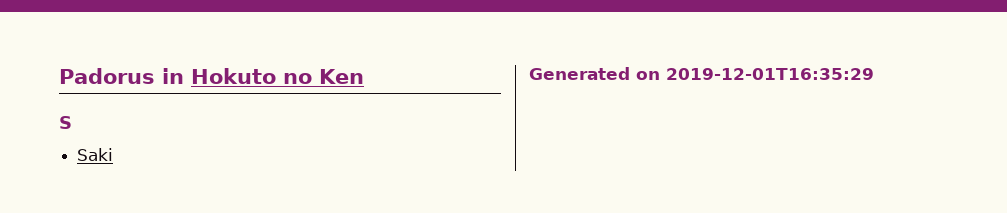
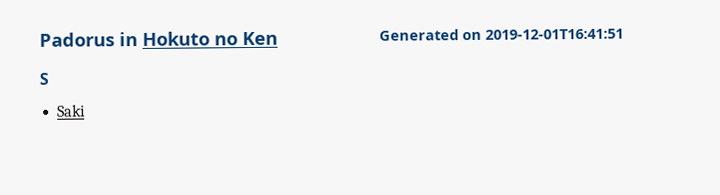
- Generated on 2019-12-01T16:35:29
+ Generated on 2019-12-01T16:41:51

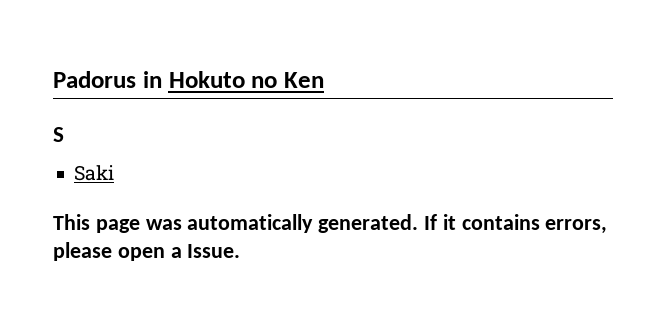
- Generated on 2019-12-01T16:41:51
+ This page was automatically generated. If it contains errors, please open a Issue.

